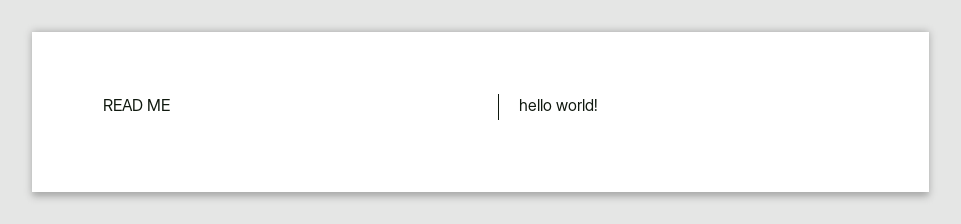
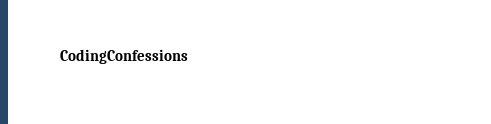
- READ ME
- hello world!
+ CodingConfessions

